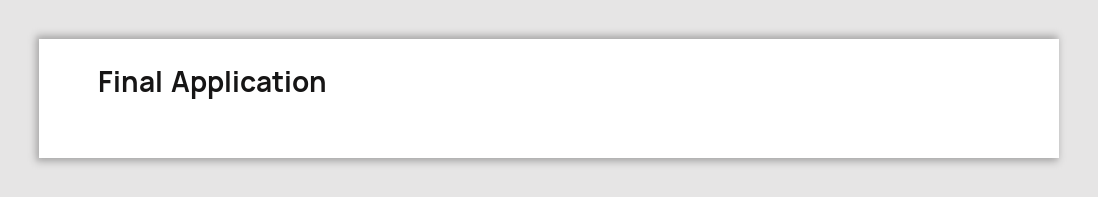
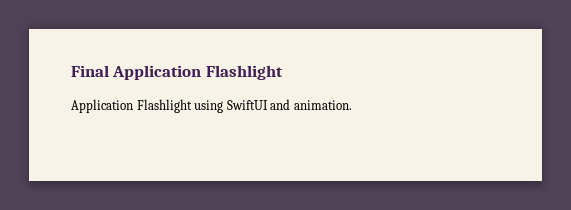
- Final Application
+ Final Application Flashlight
+ Application Flashlight using SwiftUI and animation.

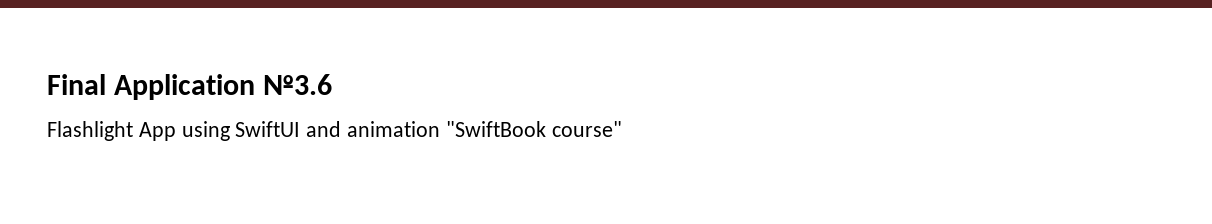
- Final Application Flashlight
- Application Flashlight using SwiftUI and animation.
+ Final Application №3.6
+ Flashlight App using SwiftUI and animation "SwiftBook course"

